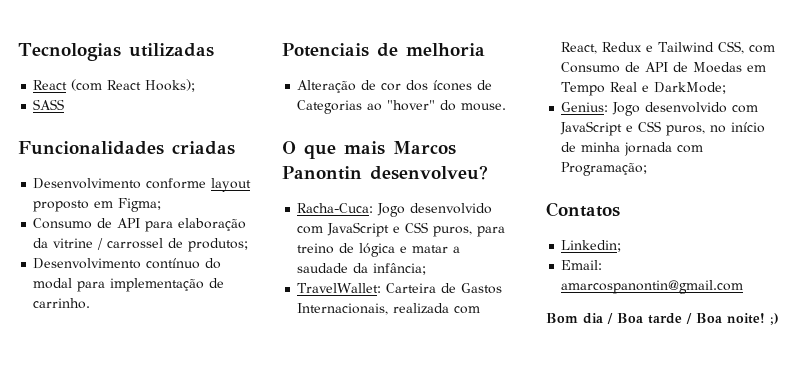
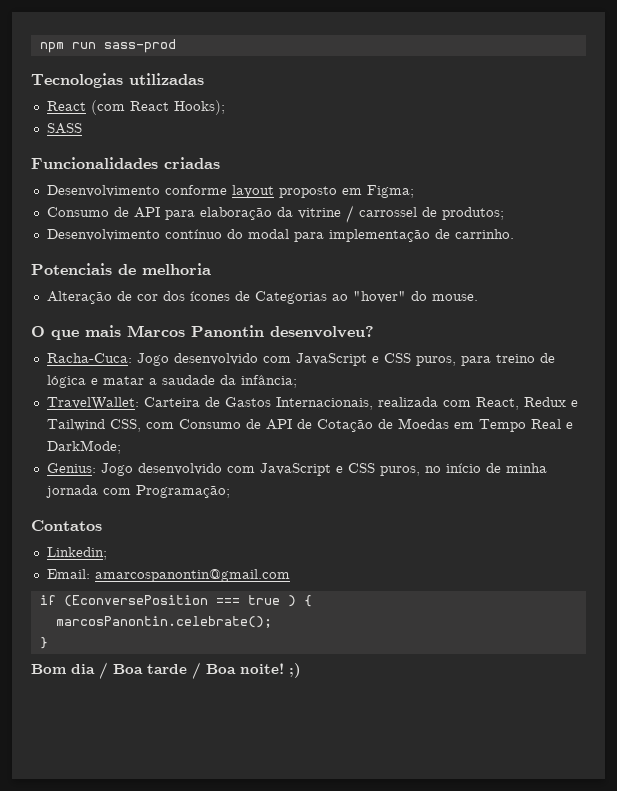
+ npm run sass-prod
- TravelWallet: Carteira de Gastos Internacionais, realizada com React, Redux e Tailwind CSS, com Consumo de API de Moedas em Tempo Real e DarkMode;
+ TravelWallet: Carteira de Gastos Internacionais, realizada com React, Redux e Tailwind CSS, com Consumo de API de Cotação de Moedas em Tempo Real e DarkMode;
+ if (EconversePosition === true ) {
+ marcosPanontin.celebrate();
+ }

